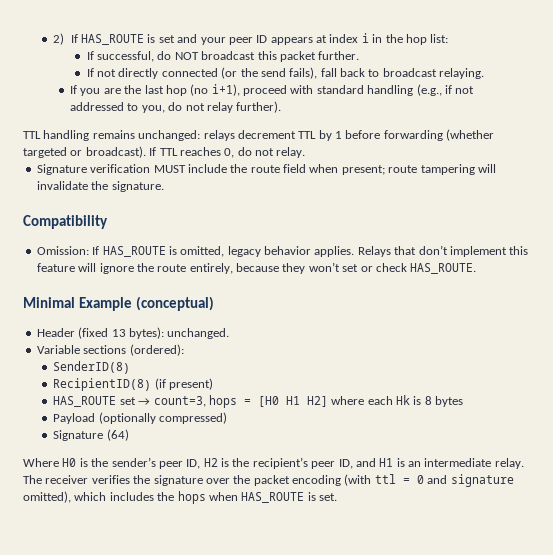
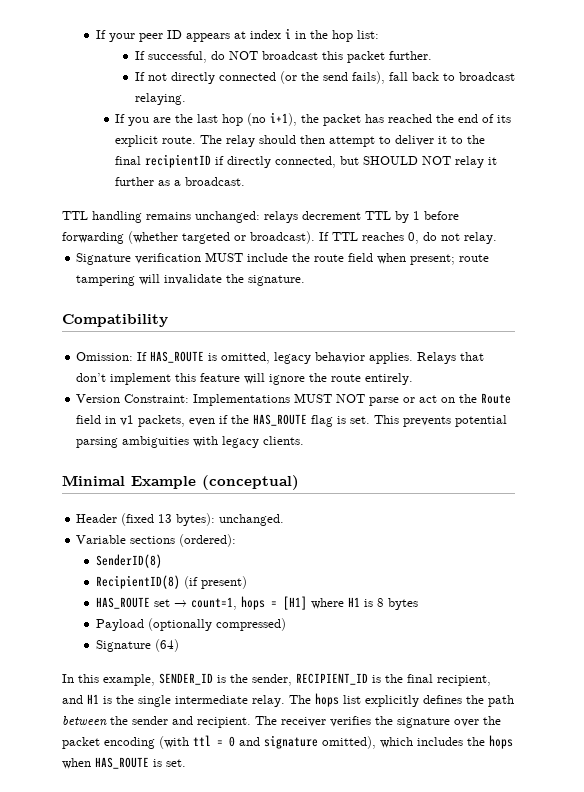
- 2) If HAS_ROUTE is set and your peer ID appears at index i in the hop list:
+ If your peer ID appears at index i in the hop list:
- If you are the last hop (no i+1), proceed with standard handling (e.g., if not addressed to you, do not relay further).
+ If you are the last hop (no i+1), the packet has reached the end of its explicit route. The relay should then attempt to deliver it to the final recipientID if directly connected, but SHOULD NOT relay it further as a broadcast.
- Relays that don’t implement this feature will ignore the route entirely, because they won’t set or check HAS_ROUTE.
+ Relays that don’t implement this feature will ignore the route entirely.
+ Version Constraint: Implementations MUST NOT parse or act on the Route field in v1 packets, even if the HAS_ROUTE flag is set. This prevents potential parsing ambiguities with legacy clients.
- HAS_ROUTE set → count=3, hops = [H0 H1 H2] where each Hk is 8 bytes
+ HAS_ROUTE set → count=1, hops = [H1] where H1 is 8 bytes
- Where H0 is the sender’s peer ID, H2 is the recipient’s peer ID, and H1 is an intermediate relay.
+ In this example, SENDER_ID is the sender, RECIPIENT_ID is the final recipient, and H1 is the single intermediate relay.
- The receiver verifies the signature over the packet encoding (with ttl = 0 and signature omitted), which includes the hops when HAS_ROUTE is set.
+ The hops list explicitly defines the path between the sender and recipient. The receiver verifies the signature over the packet encoding (with ttl = 0 and signature omitted), which includes the hops when HAS_ROUTE is set.

